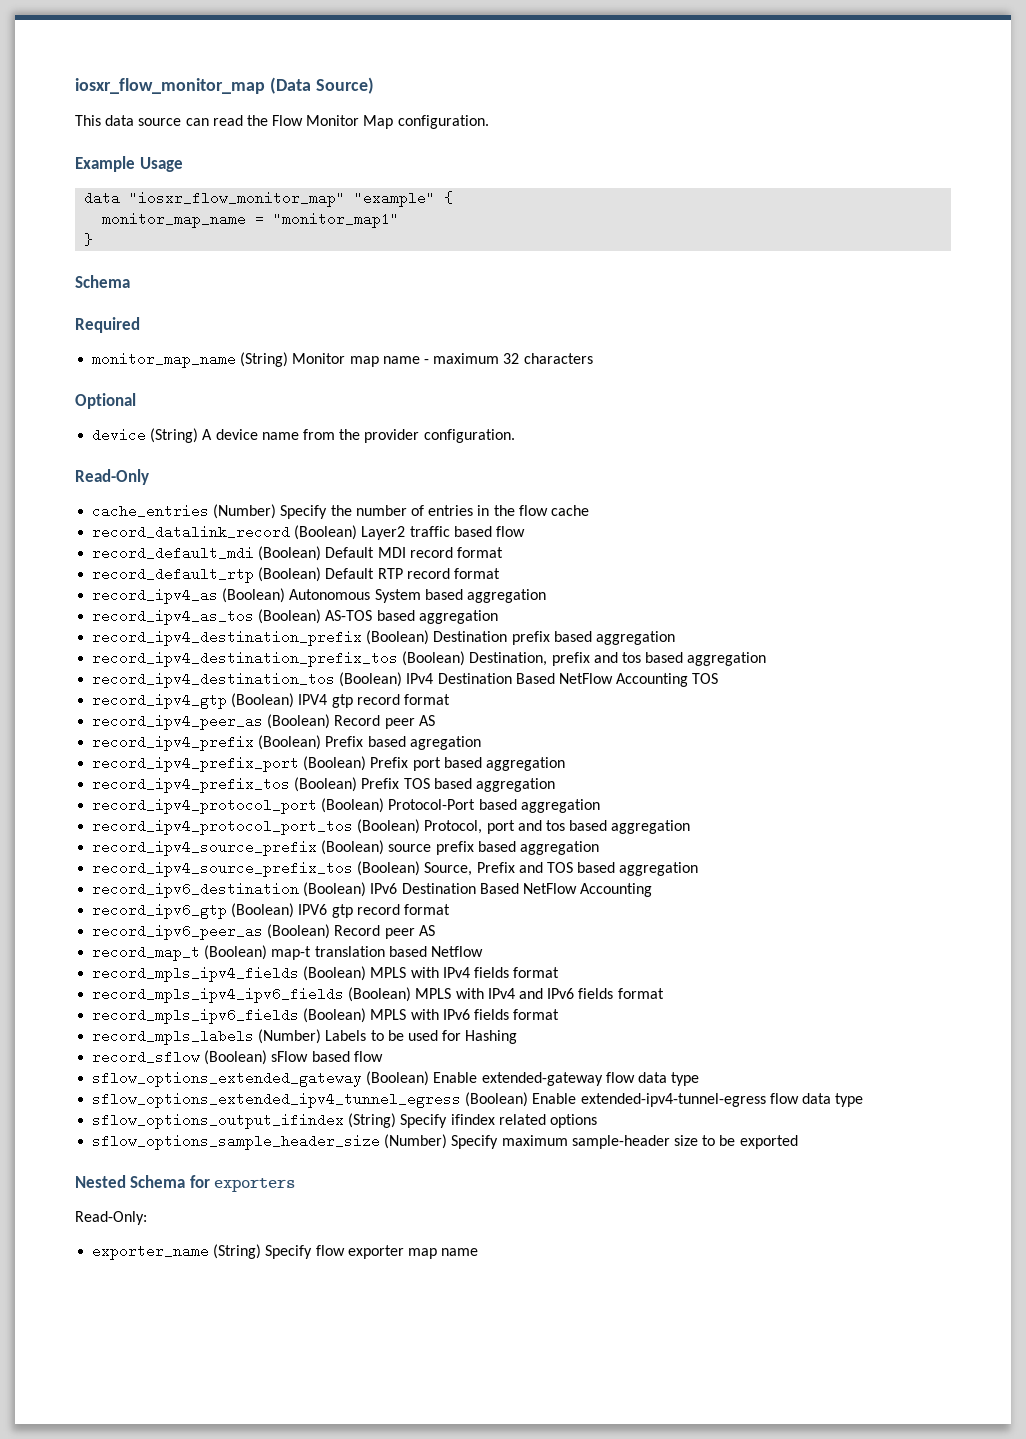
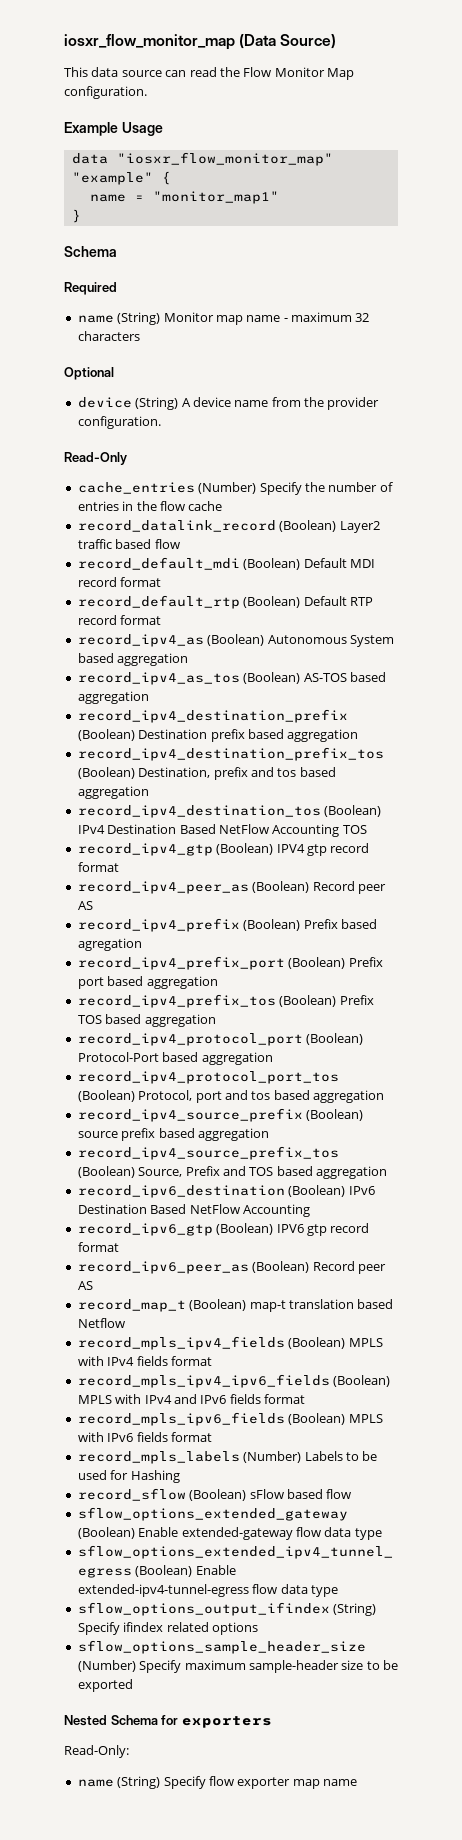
- monitor_map_name = "monitor_map1"
+ name = "monitor_map1"
- monitor_map_name (String) Monitor map name - maximum 32 characters
+ name (String) Monitor map name - maximum 32 characters
- exporter_name (String) Specify flow exporter map name
+ name (String) Specify flow exporter map name

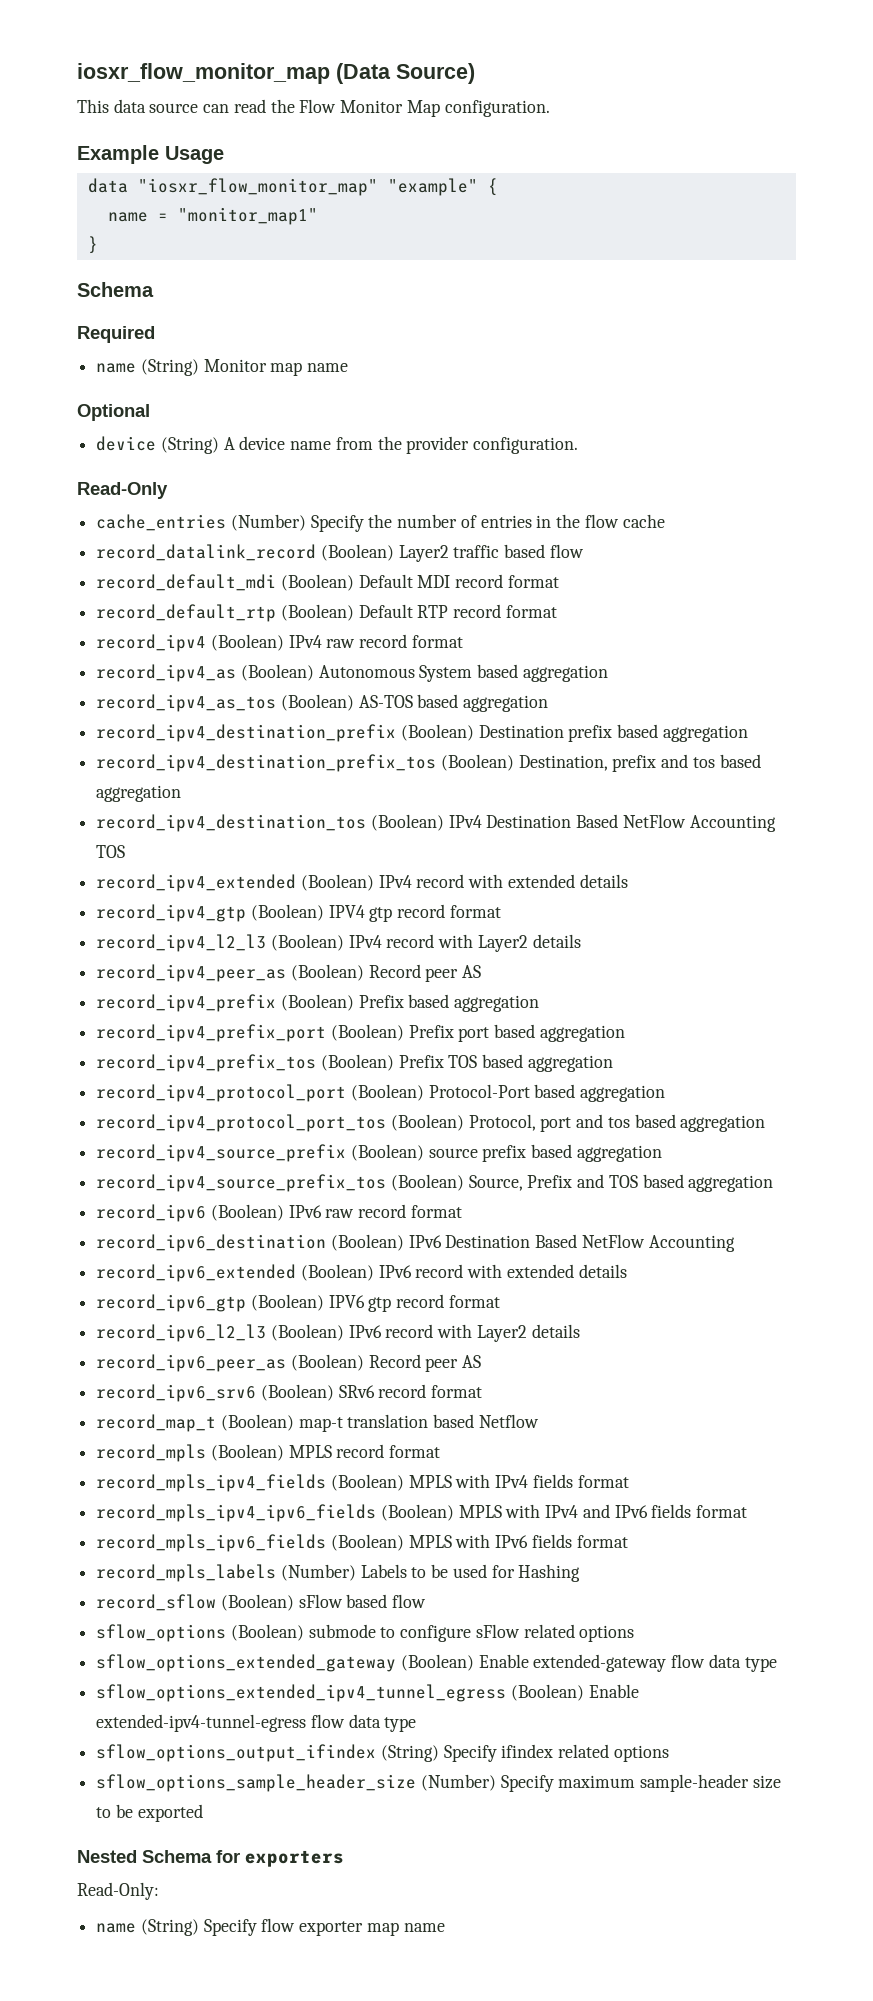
- name (String) Monitor map name - maximum 32 characters
+ name (String) Monitor map name
+ record_ipv4 (Boolean) IPv4 raw record format
+ record_ipv4_extended (Boolean) IPv4 record with extended details
+ record_ipv4_l2_l3 (Boolean) IPv4 record with Layer2 details
- record_ipv4_prefix (Boolean) Prefix based agregation
+ record_ipv4_prefix (Boolean) Prefix based aggregation
+ record_ipv6 (Boolean) IPv6 raw record format
+ record_ipv6_extended (Boolean) IPv6 record with extended details
+ record_ipv6_l2_l3 (Boolean) IPv6 record with Layer2 details
+ record_ipv6_srv6 (Boolean) SRv6 record format
+ record_mpls (Boolean) MPLS record format
+ sflow_options (Boolean) submode to configure sFlow related options

